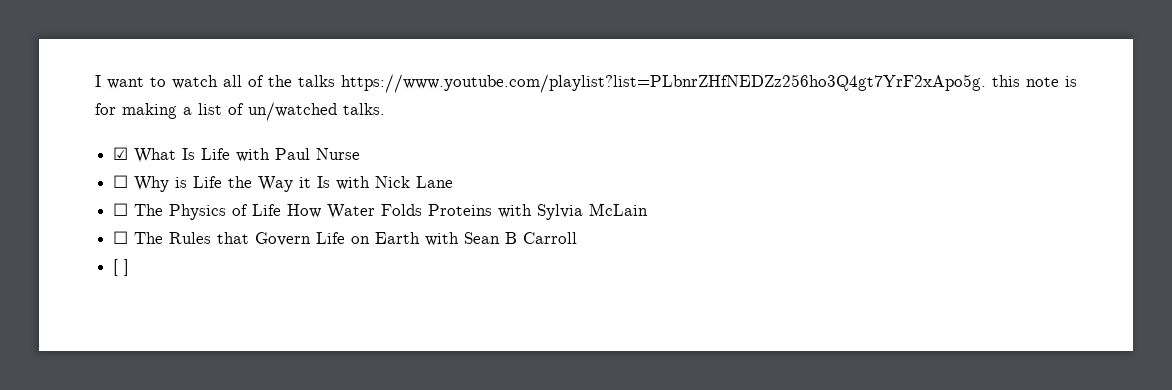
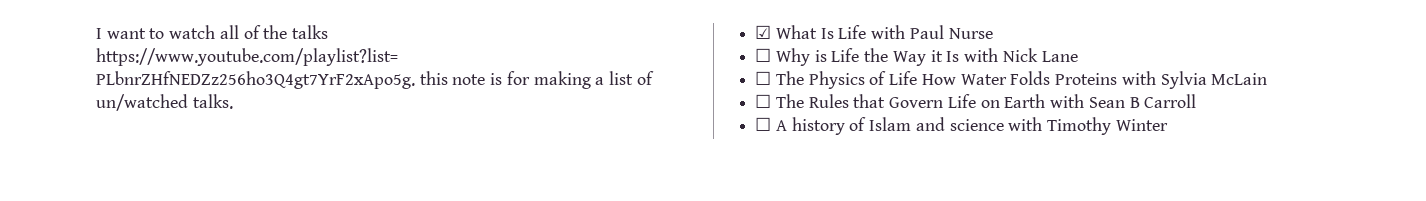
- [ ]
+ ☐ A history of Islam and science with Timothy Winter

